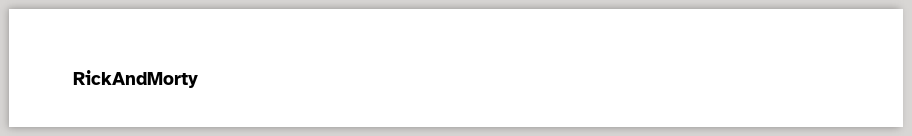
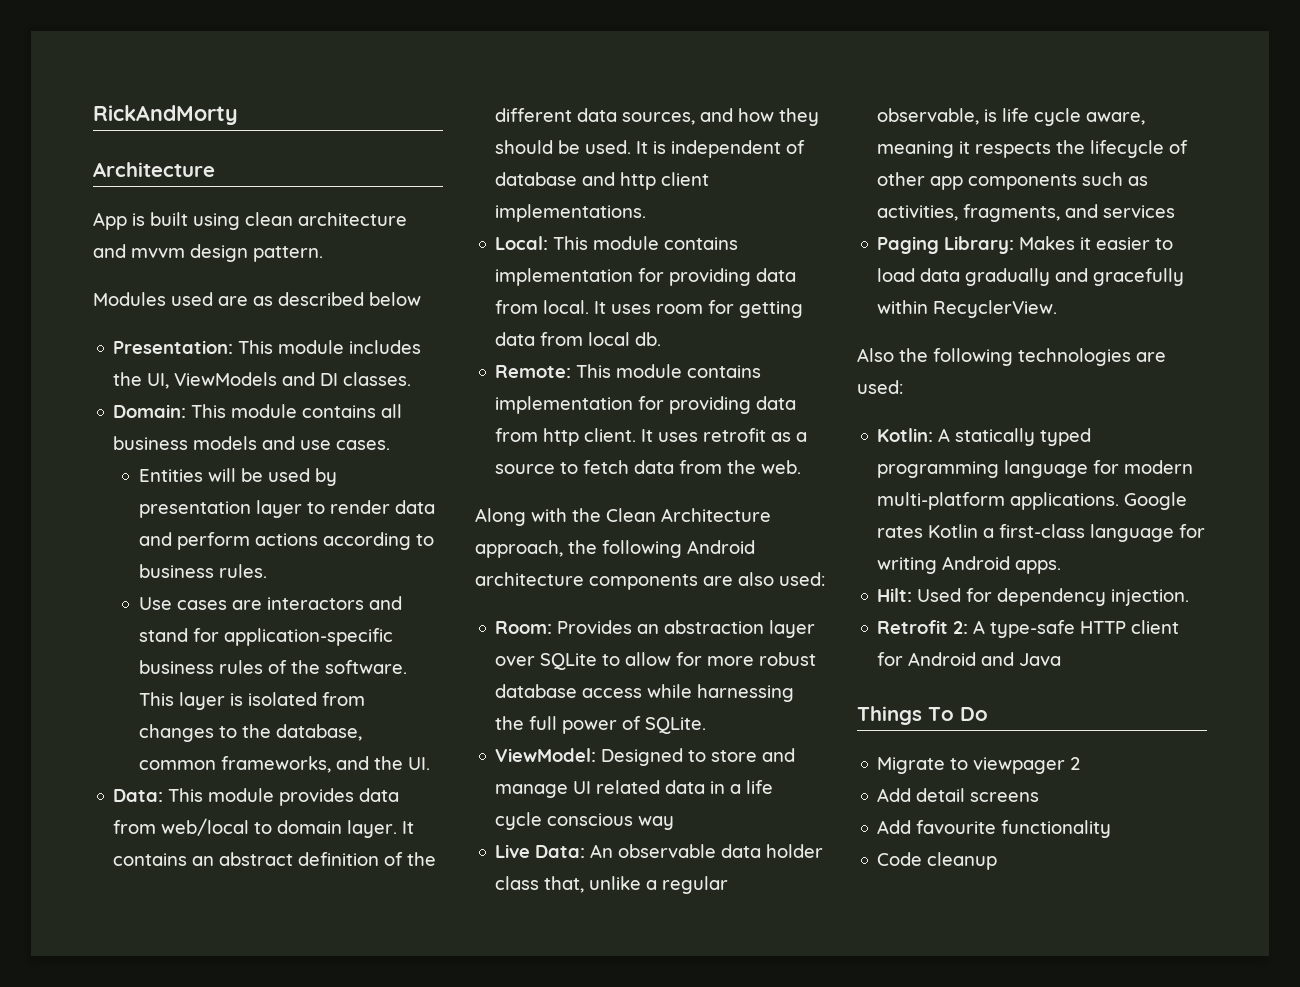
  RickAndMorty
+ Architecture
+ App is built using clean architecture and mvvm design pattern.
+ Modules used are as described below
+ Presentation: This module includes the UI, ViewModels and DI classes.
+ Domain: This module contains all business models and use cases.
+ Entities will be used by presentation layer to render data and perform actions according to business rules.
+ Use cases are interactors and stand for application-specific business rules of the software. This layer is isolated from changes to the database, common frameworks, and the UI.
+ Data: This module provides data from web/local to domain layer. It contains an abstract definition of the different data sources, and how they should be used. It is independent of database and http client implementations.
+ Local: This module contains implementation for providing data from local. It uses room for getting data from local db.
+ Remote: This module contains implementation for providing data from http client. It uses retrofit as a source to fetch data from the web.
+ Along with the Clean Architecture approach, the following Android architecture components are also used:
+ Room: Provides an abstraction layer over SQLite to allow for more robust database access while harnessing the full power of SQLite.
+ ViewModel: Designed to store and manage UI related data in a life cycle conscious way
+ Live Data: An observable data holder class that, unlike a regular observable, is life cycle aware, meaning it respects the lifecycle of other app components such as activities, fragments, and services
+ Paging Library: Makes it easier to load data gradually and gracefully within RecyclerView.
+ Also the following technologies are used:
+ Kotlin: A statically typed programming language for modern multi-platform applications. Google rates Kotlin a first-class language for writing Android apps.
+ Hilt: Used for dependency injection.
+ Retrofit 2: A type-safe HTTP client for Android and Java
+ Things To Do
+ Migrate to viewpager 2
+ Add detail screens
+ Add favourite functionality
+ Code cleanup

